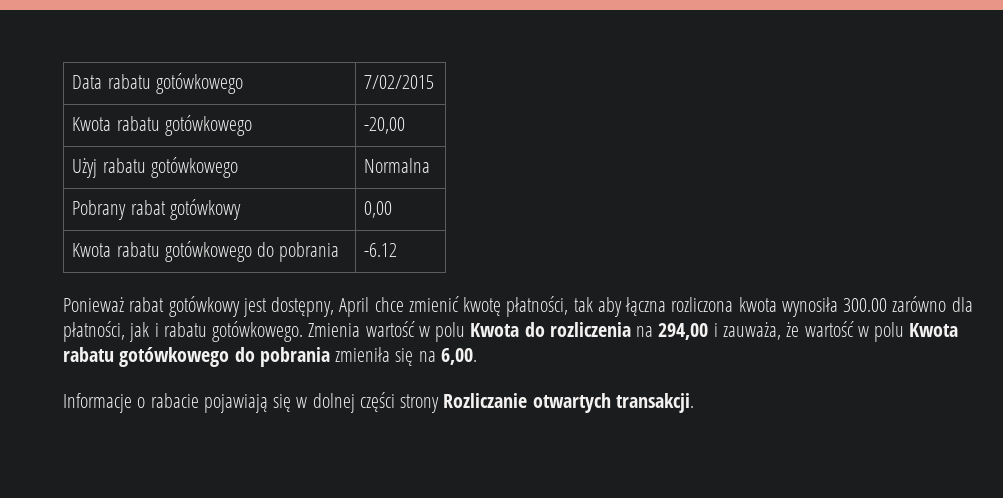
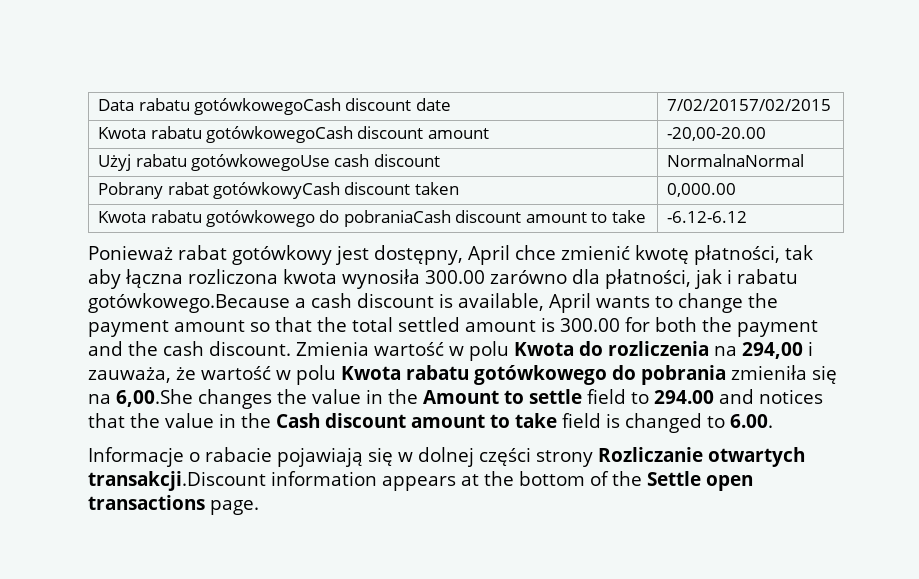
- Data rabatu gotówkowego | 7/02/2015
- Kwota rabatu gotówkowego | -20,00
- Użyj rabatu gotówkowego | Normalna
- Pobrany rabat gotówkowy | 0,00
- Kwota rabatu gotówkowego do pobrania | -6.12
+ Data rabatu gotówkowegoCash discount date | 7/02/20157/02/2015
+ Kwota rabatu gotówkowegoCash discount amount | -20,00-20.00
+ Użyj rabatu gotówkowegoUse cash discount | NormalnaNormal
+ Pobrany rabat gotówkowyCash discount taken | 0,000.00
+ Kwota rabatu gotówkowego do pobraniaCash discount amount to take | -6.12-6.12
- Ponieważ rabat gotówkowy jest dostępny, April chce zmienić kwotę płatności, tak aby łączna rozliczona kwota wynosiła 300.00 zarówno dla płatności, jak i rabatu gotówkowego.
+ Ponieważ rabat gotówkowy jest dostępny, April chce zmienić kwotę płatności, tak aby łączna rozliczona kwota wynosiła 300.00 zarówno dla płatności, jak i rabatu gotówkowego.Because a cash discount is available, April wants to change the payment amount so that the total settled amount is 300.00 for both the payment and the cash discount.
- Zmienia wartość w polu Kwota do rozliczenia na 294,00 i zauważa, że wartość w polu Kwota rabatu gotówkowego do pobrania zmieniła się na 6,00.
+ Zmienia wartość w polu Kwota do rozliczenia na 294,00 i zauważa, że wartość w polu Kwota rabatu gotówkowego do pobrania zmieniła się na 6,00.She changes the value in the Amount to settle field to 294.00 and notices that the value in the Cash discount amount to take field is changed to 6.00.
- Informacje o rabacie pojawiają się w dolnej części strony Rozliczanie otwartych transakcji.
+ Informacje o rabacie pojawiają się w dolnej części strony Rozliczanie otwartych transakcji.Discount information appears at the bottom of the Settle open transactions page.

